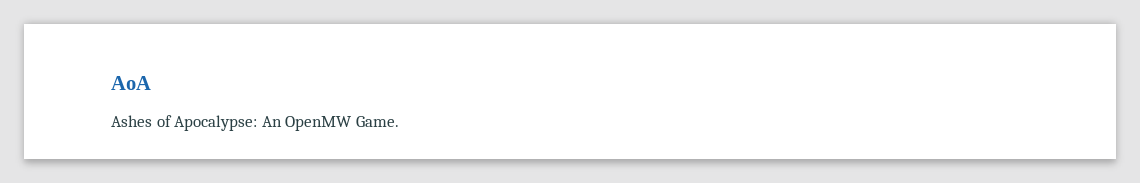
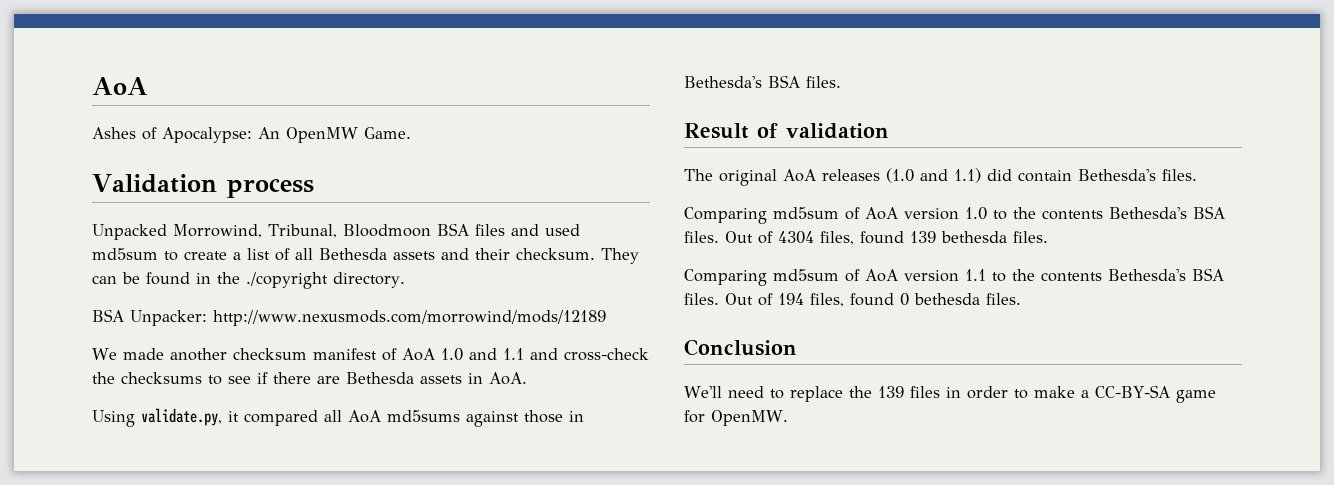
+ Validation process
+ Unpacked Morrowind, Tribunal, Bloodmoon BSA files and used md5sum to create a list of all Bethesda assets and their checksum. They can be found in the ./copyright directory.
+ BSA Unpacker: http://www.nexusmods.com/morrowind/mods/12189
+ We made another checksum manifest of AoA 1.0 and 1.1 and cross-check the checksums to see if there are Bethesda assets in AoA.
+ Using validate.py, it compared all AoA md5sums against those in Bethesda's BSA files.
+ Result of validation
+ The original AoA releases (1.0 and 1.1) did contain Bethesda's files.
+ Comparing md5sum of AoA version 1.0 to the contents Bethesda's BSA files. Out of 4304 files, found 139 bethesda files.
+ Comparing md5sum of AoA version 1.1 to the contents Bethesda's BSA files. Out of 194 files, found 0 bethesda files.
+ Conclusion
+ We'll need to replace the 139 files in order to make a CC-BY-SA game for OpenMW.

